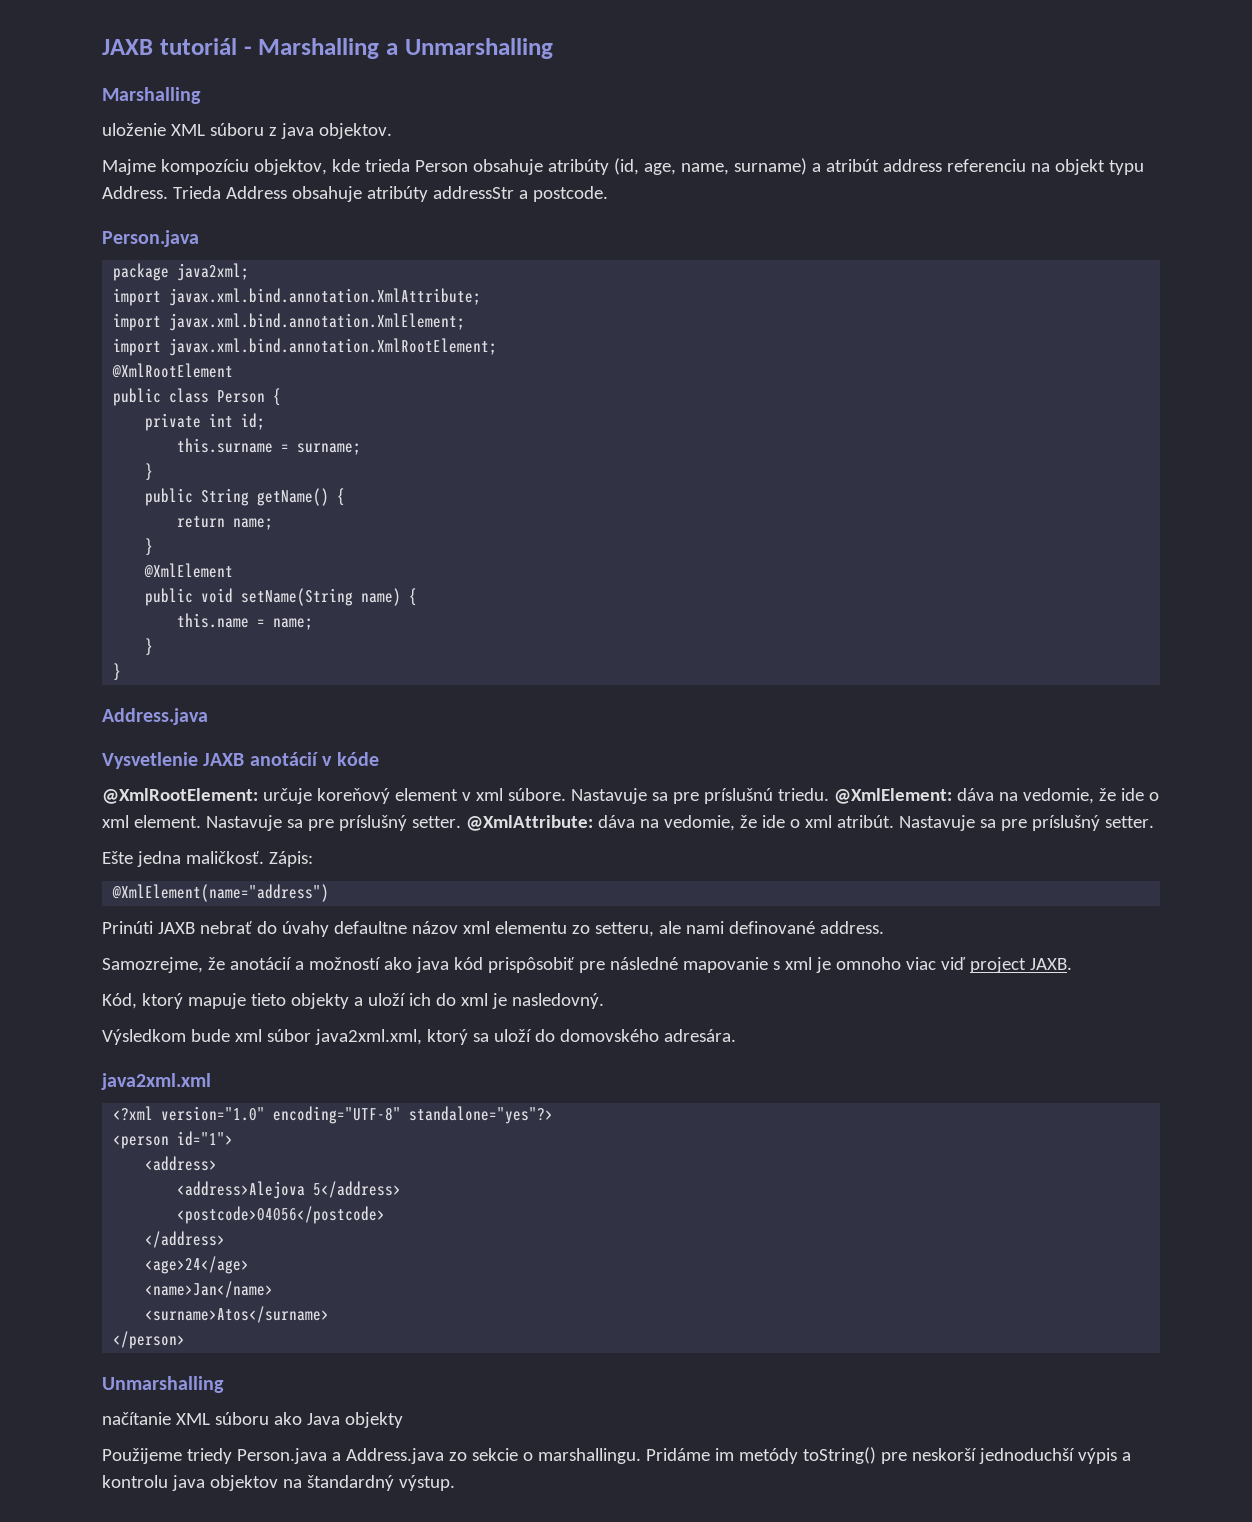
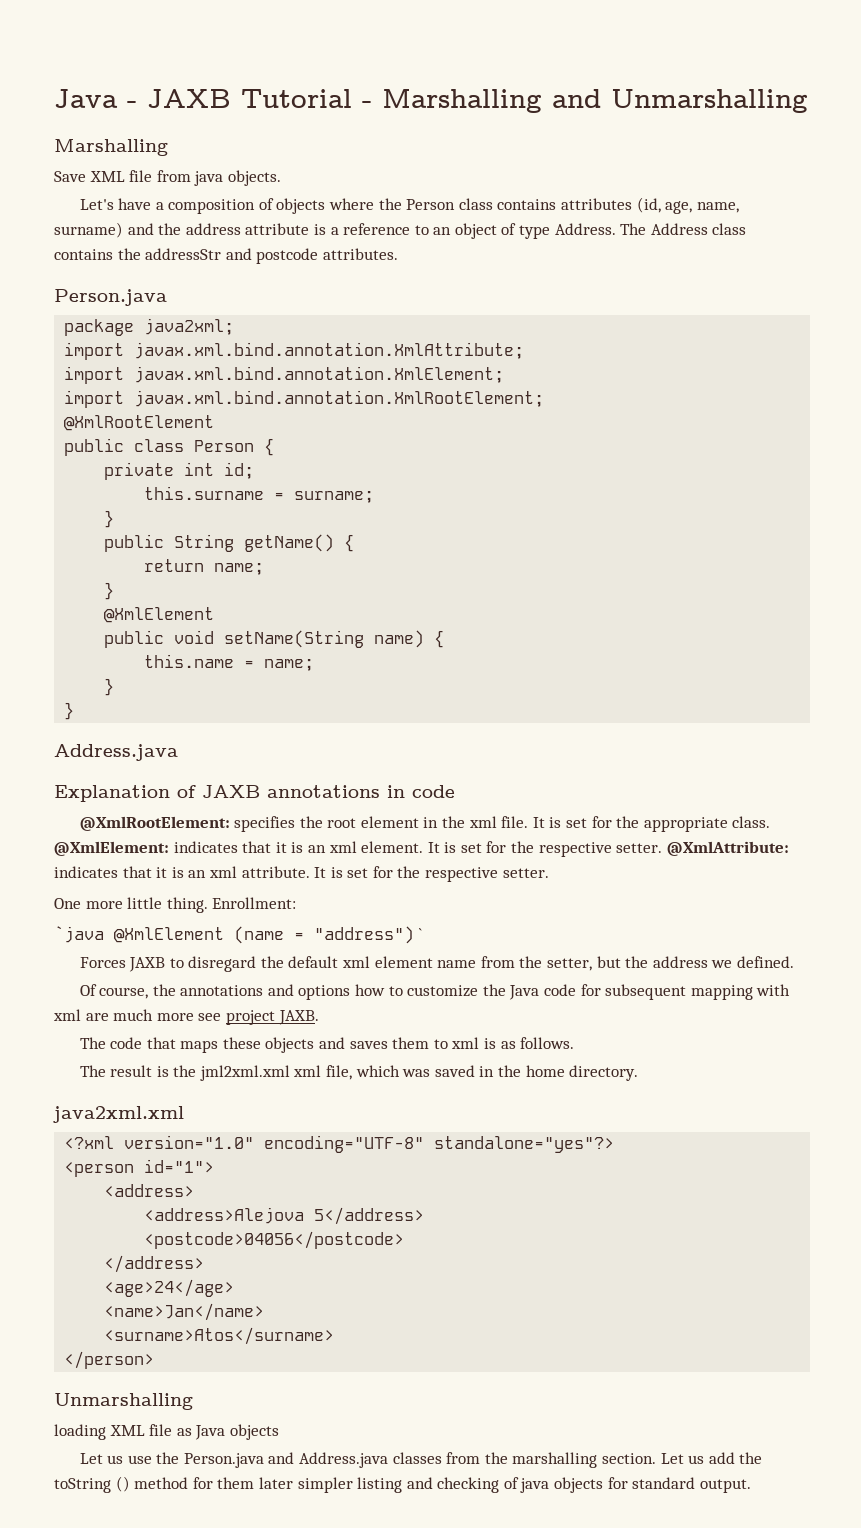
- JAXB tutoriál - Marshalling a Unmarshalling
+ Java - JAXB Tutorial - Marshalling and Unmarshalling
- uloženie XML súboru z java objektov.
- Majme kompozíciu objektov, kde trieda Person obsahuje atribúty (id, age, name, surname) a atribút address referenciu na objekt typu Address. Trieda Address obsahuje atribúty addressStr a postcode.
+ Save XML file from java objects.
+ Let's have a composition of objects where the Person class contains attributes (id, age, name, surname) and the address attribute is a reference to an object of type Address. The Address class contains the addressStr and postcode attributes.
- Vysvetlenie JAXB anotácií v kóde
- @XmlRootElement: určuje koreňový element v xml súbore. Nastavuje sa pre príslušnú triedu. @XmlElement: dáva na vedomie, že ide o xml element. Nastavuje sa pre príslušný setter. @XmlAttribute: dáva na vedomie, že ide o xml atribút. Nastavuje sa pre príslušný setter.
- Ešte jedna maličkosť. Zápis:
- @XmlElement(name="address")
- Prinúti JAXB nebrať do úvahy defaultne názov xml elementu zo setteru, ale nami definované address.
- Samozrejme, že anotácií a možností ako java kód prispôsobiť pre následné mapovanie s xml je omnoho viac viď project JAXB.
- Kód, ktorý mapuje tieto objekty a uloží ich do xml je nasledovný.
- Výsledkom bude xml súbor java2xml.xml, ktorý sa uloží do domovského adresára.
+ Explanation of JAXB annotations in code
+ @XmlRootElement: specifies the root element in the xml file. It is set for the appropriate class. @XmlElement: indicates that it is an xml element. It is set for the respective setter. @XmlAttribute: indicates that it is an xml attribute. It is set for the respective setter.
+ One more little thing. Enrollment:
+ `java @XmlElement (name = "address") `
+ Forces JAXB to disregard the default xml element name from the setter, but the address we defined.
+ Of course, the annotations and options how to customize the Java code for subsequent mapping with xml are much more see project JAXB.
+ The code that maps these objects and saves them to xml is as follows.
+ The result is the jml2xml.xml xml file, which was saved in the home directory.
- načítanie XML súboru ako Java objekty
- Použijeme triedy Person.java a Address.java zo sekcie o marshallingu. Pridáme im metódy toString() pre neskorší jednoduchší výpis a kontrolu java objektov na štandardný výstup.
+ loading XML file as Java objects
+ Let us use the Person.java and Address.java classes from the marshalling section. Let us add the toString () method for them later simpler listing and checking of java objects for standard output.

